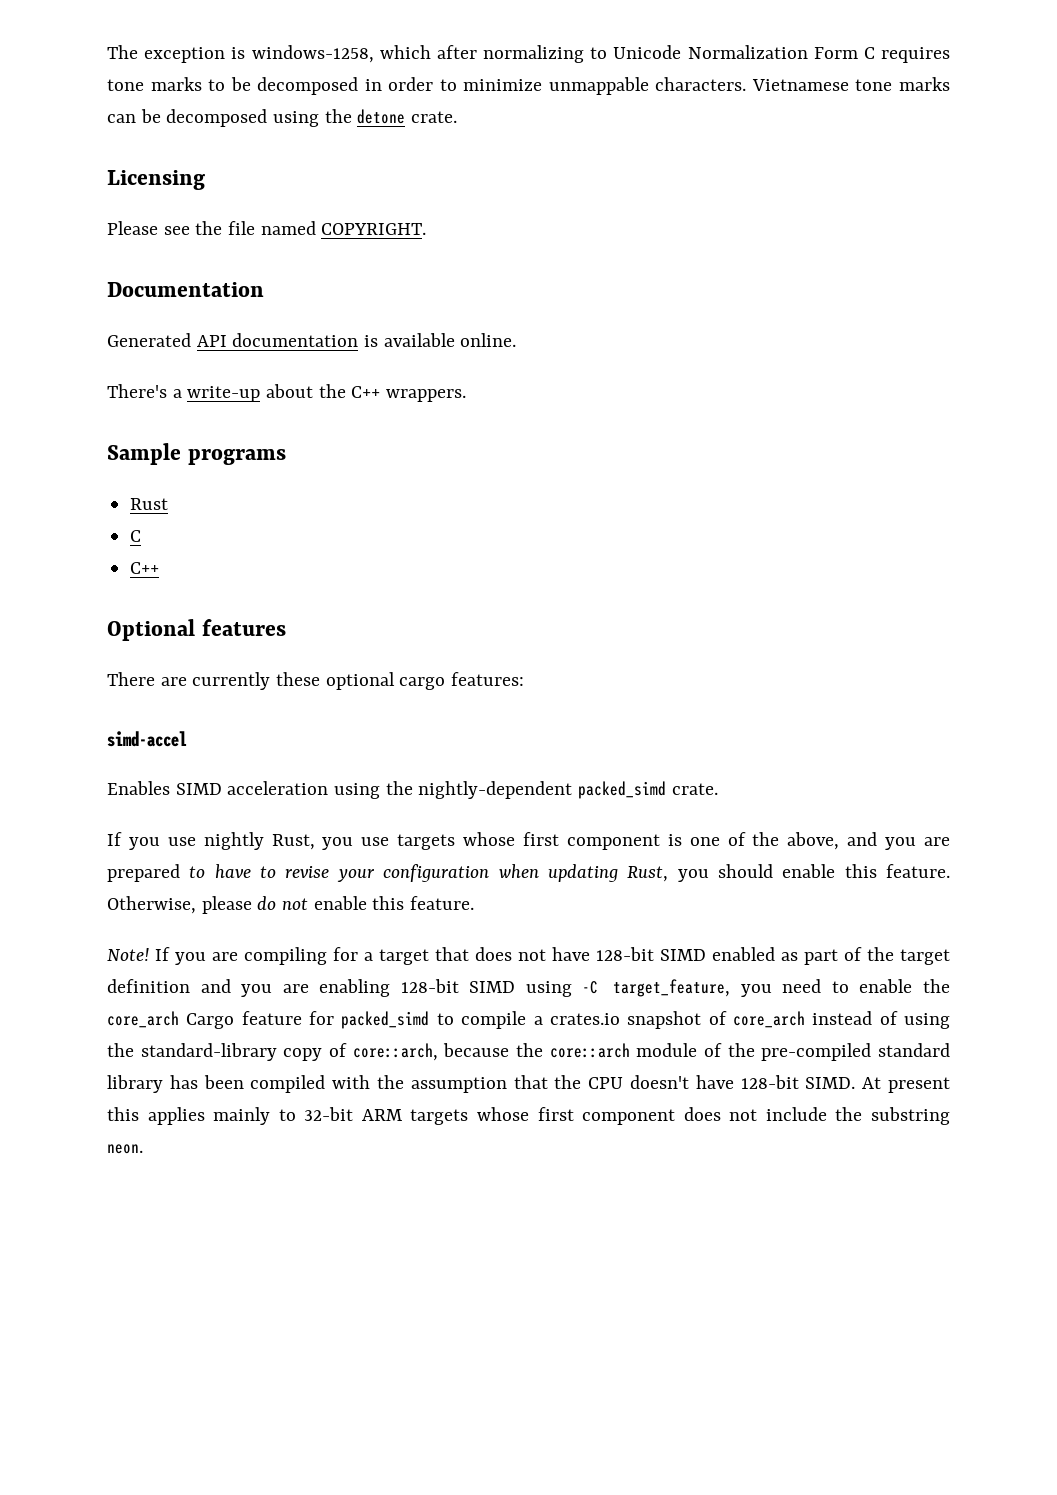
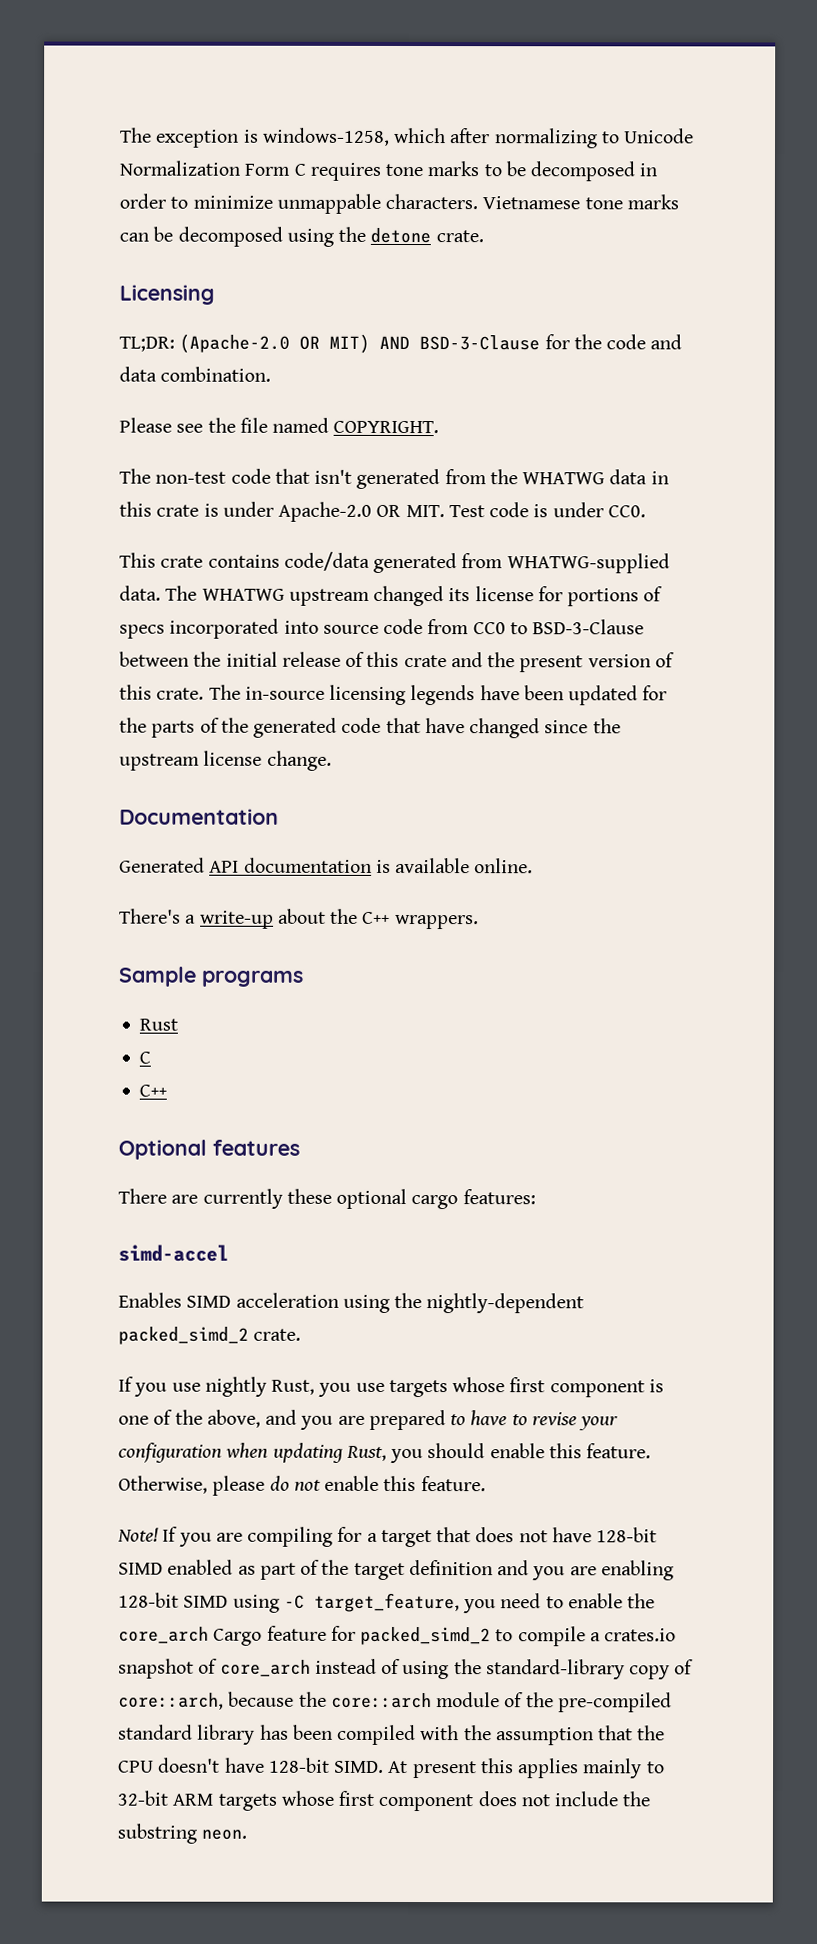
+ TL;DR: (Apache-2.0 OR MIT) AND BSD-3-Clause for the code and data combination.
+ The non-test code that isn't generated from the WHATWG data in this crate is under Apache-2.0 OR MIT. Test code is under CC0.
+ This crate contains code/data generated from WHATWG-supplied data. The WHATWG upstream changed its license for portions of specs incorporated into source code from CC0 to BSD-3-Clause between the initial release of this crate and the present version of this crate. The in-source licensing legends have been updated for the parts of the generated code that have changed since the upstream license change.
- Enables SIMD acceleration using the nightly-dependent packed_simd crate.
+ Enables SIMD acceleration using the nightly-dependent packed_simd_2 crate.
- If you are compiling for a target that does not have 128-bit SIMD enabled as part of the target definition and you are enabling 128-bit SIMD using -C target_feature, you need to enable the core_arch Cargo feature for packed_simd to compile a crates.io snapshot of core_arch instead of using the standard-library copy of core::arch, because the core::arch module of the pre-compiled standard library has been compiled with the assumption that the CPU doesn't have 128-bit SIMD.
+ If you are compiling for a target that does not have 128-bit SIMD enabled as part of the target definition and you are enabling 128-bit SIMD using -C target_feature, you need to enable the core_arch Cargo feature for packed_simd_2 to compile a crates.io snapshot of core_arch instead of using the standard-library copy of core::arch, because the core::arch module of the pre-compiled standard library has been compiled with the assumption that the CPU doesn't have 128-bit SIMD.

